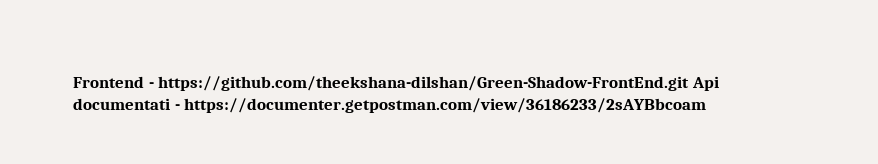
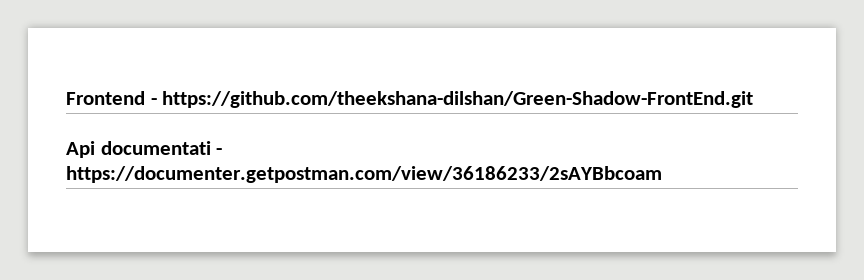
- Frontend - https://github.com/theekshana-dilshan/Green-Shadow-FrontEnd.git Api documentati - https://documenter.getpostman.com/view/36186233/2sAYBbcoam
+ Frontend - https://github.com/theekshana-dilshan/Green-Shadow-FrontEnd.git
+ Api documentati - https://documenter.getpostman.com/view/36186233/2sAYBbcoam

